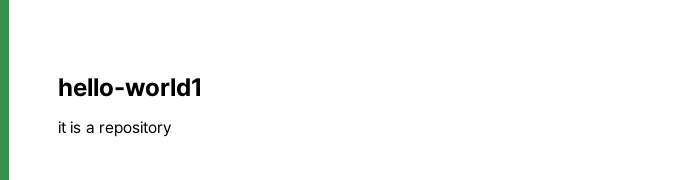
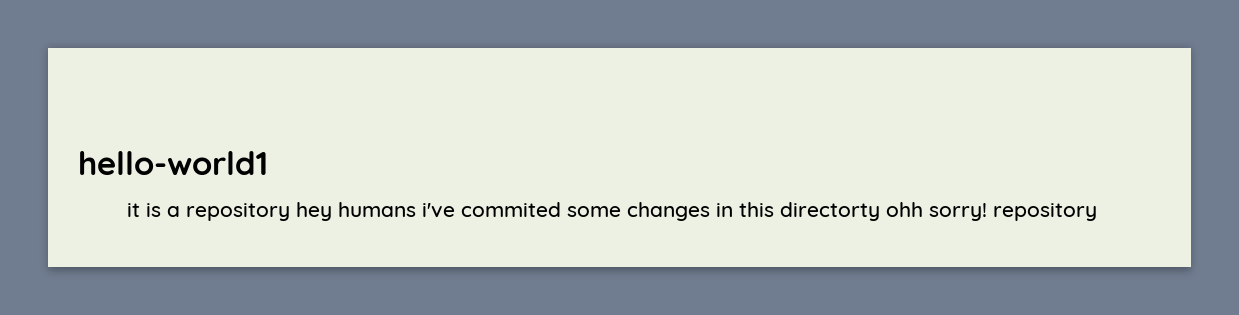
- it is a repository
+ it is a repository hey humans i've commited some changes in this directorty ohh sorry! repository

